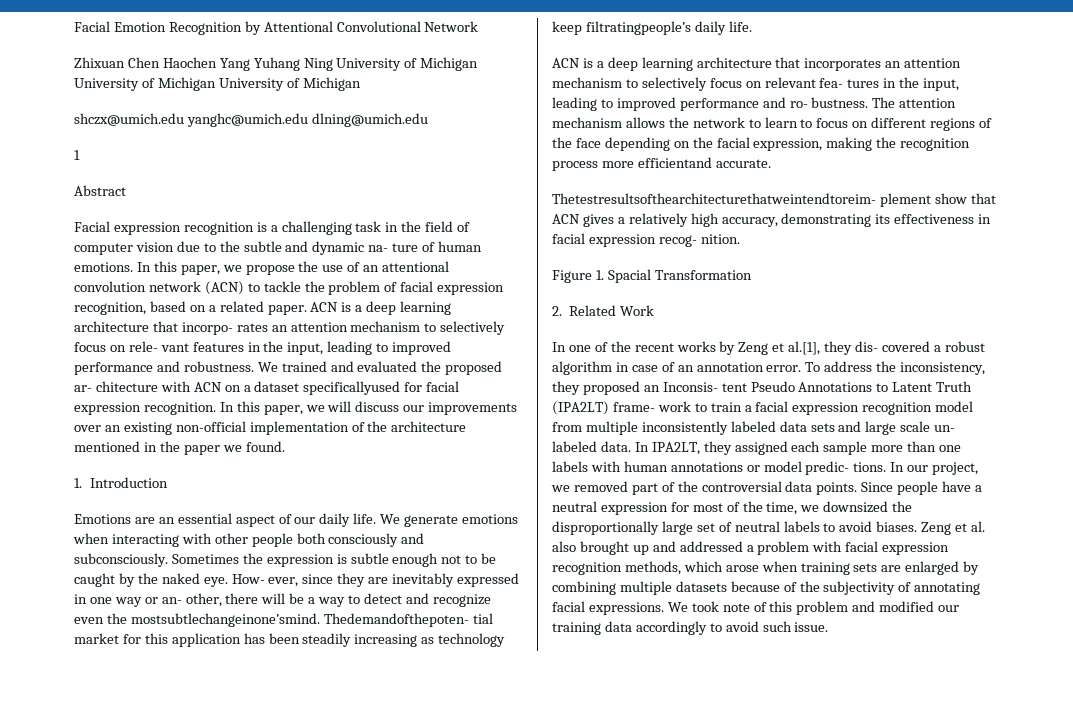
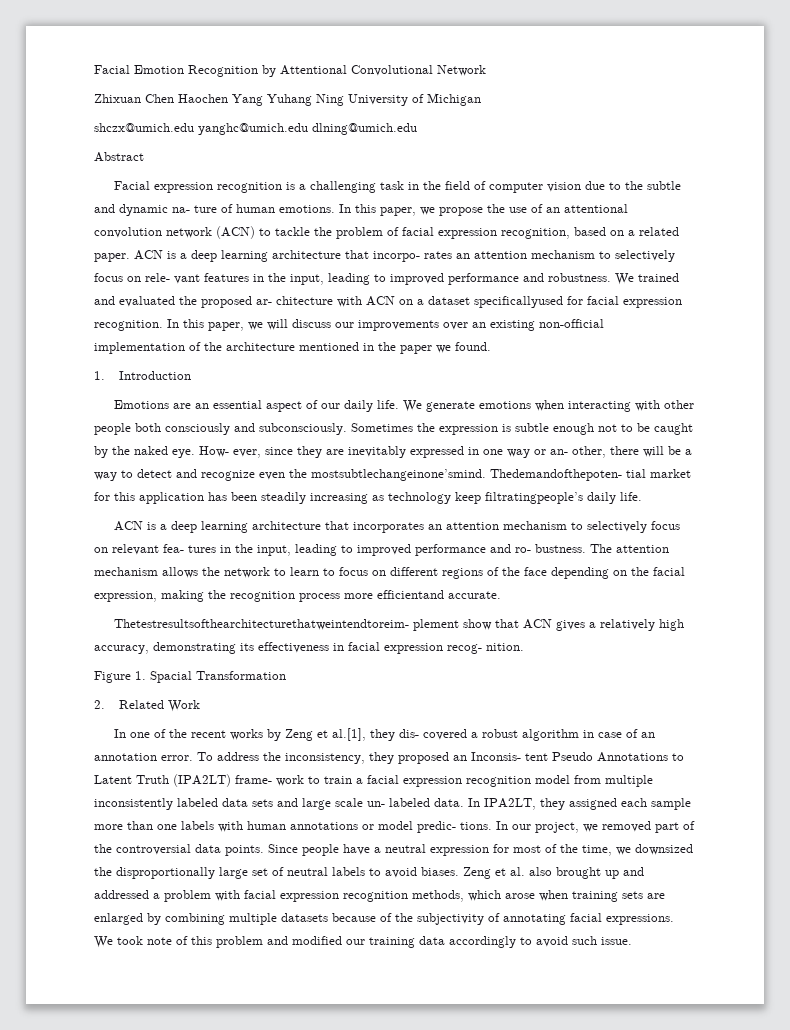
- Zhixuan Chen Haochen Yang Yuhang Ning University of Michigan University of Michigan University of Michigan
+ Zhixuan Chen Haochen Yang Yuhang Ning University of Michigan
- 1

